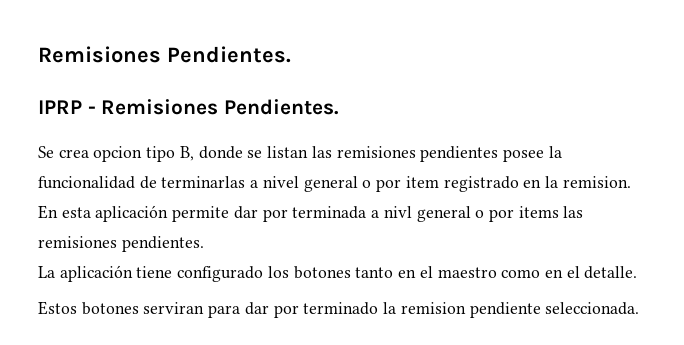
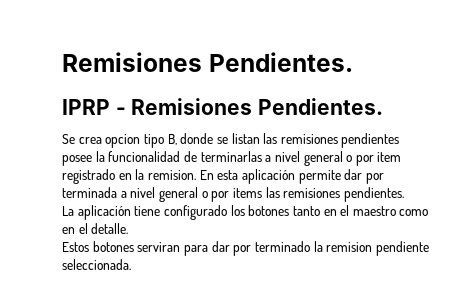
- En esta aplicación permite dar por terminada a nivl general o por items las remisiones pendientes.
+ En esta aplicación permite dar por terminada a nivel general o por items las remisiones pendientes.

